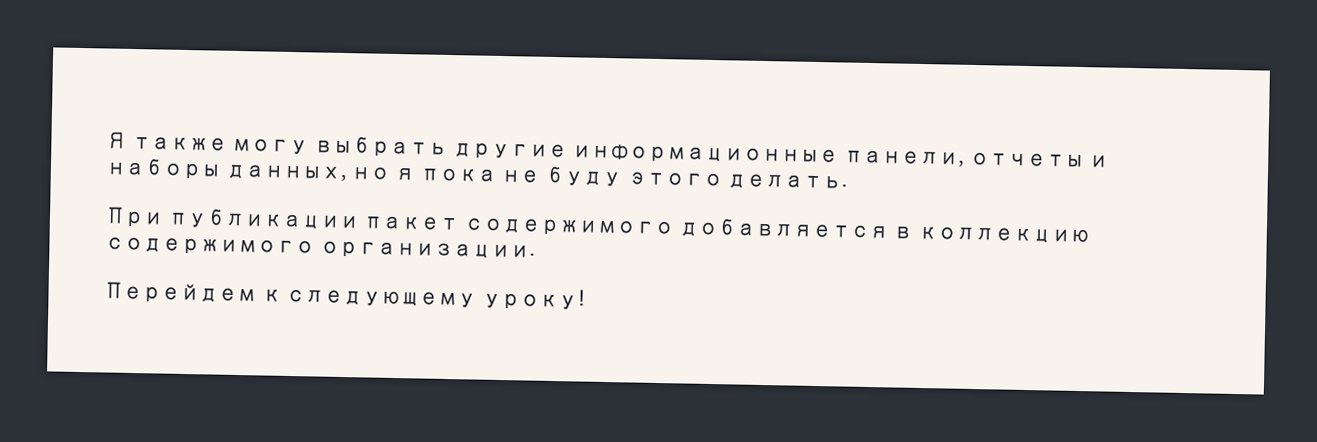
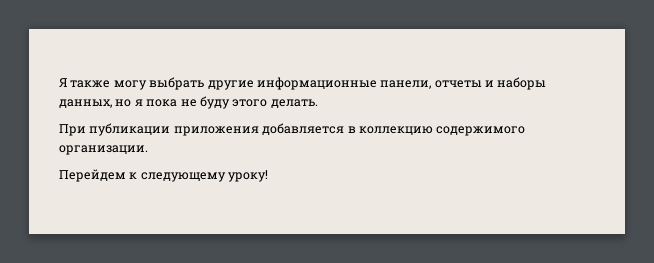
- При публикации пакет содержимого добавляется в коллекцию содержимого организации.
+ При публикации приложения добавляется в коллекцию содержимого организации.

